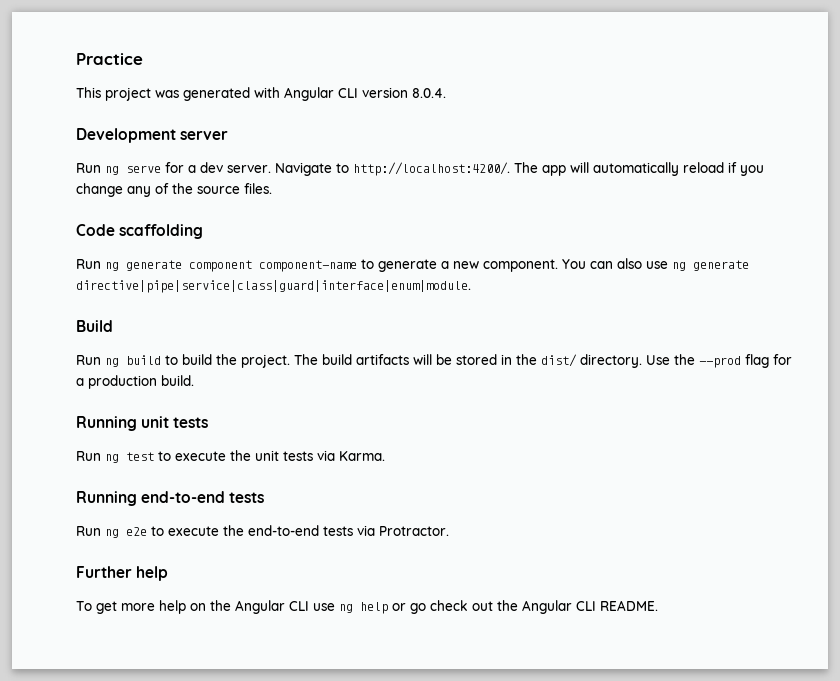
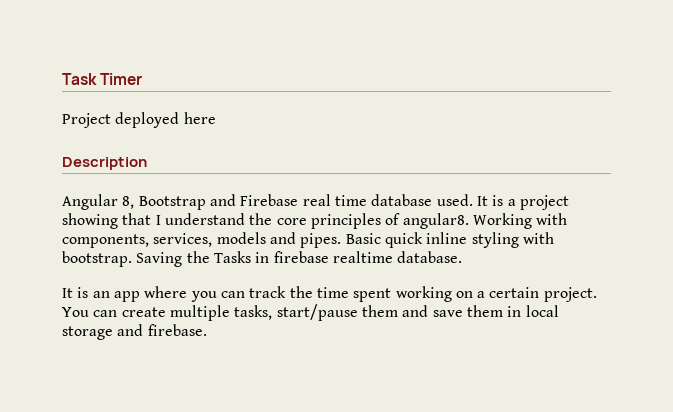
- Practice
- This project was generated with Angular CLI version 8.0.4.
- Development server
- Run ng serve for a dev server. Navigate to http://localhost:4200/. The app will automatically reload if you change any of the source files.
- Code scaffolding
- Run ng generate component component-name to generate a new component. You can also use ng generate directive|pipe|service|class|guard|interface|enum|module.
- Build
- Run ng build to build the project. The build artifacts will be stored in the dist/ directory. Use the --prod flag for a production build.
- Running unit tests
- Run ng test to execute the unit tests via Karma.
- Running end-to-end tests
- Run ng e2e to execute the end-to-end tests via Protractor.
- Further help
- To get more help on the Angular CLI use ng help or go check out the Angular CLI README.
+ Task Timer
+ Project deployed here
+ Description
+ Angular 8, Bootstrap and Firebase real time database used. It is a project showing that I understand the core principles of angular8. Working with components, services, models and pipes. Basic quick inline styling with bootstrap. Saving the Tasks in firebase realtime database.
+ It is an app where you can track the time spent working on a certain project. You can create multiple tasks, start/pause them and save them in local storage and firebase.

